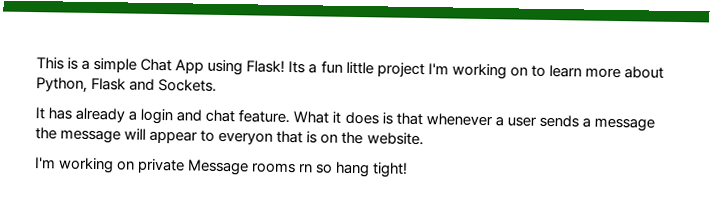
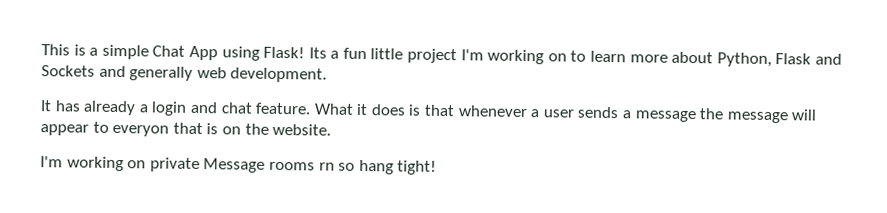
- Its a fun little project I'm working on to learn more about Python, Flask and Sockets.
+ Its a fun little project I'm working on to learn more about Python, Flask and Sockets and generally web development.

